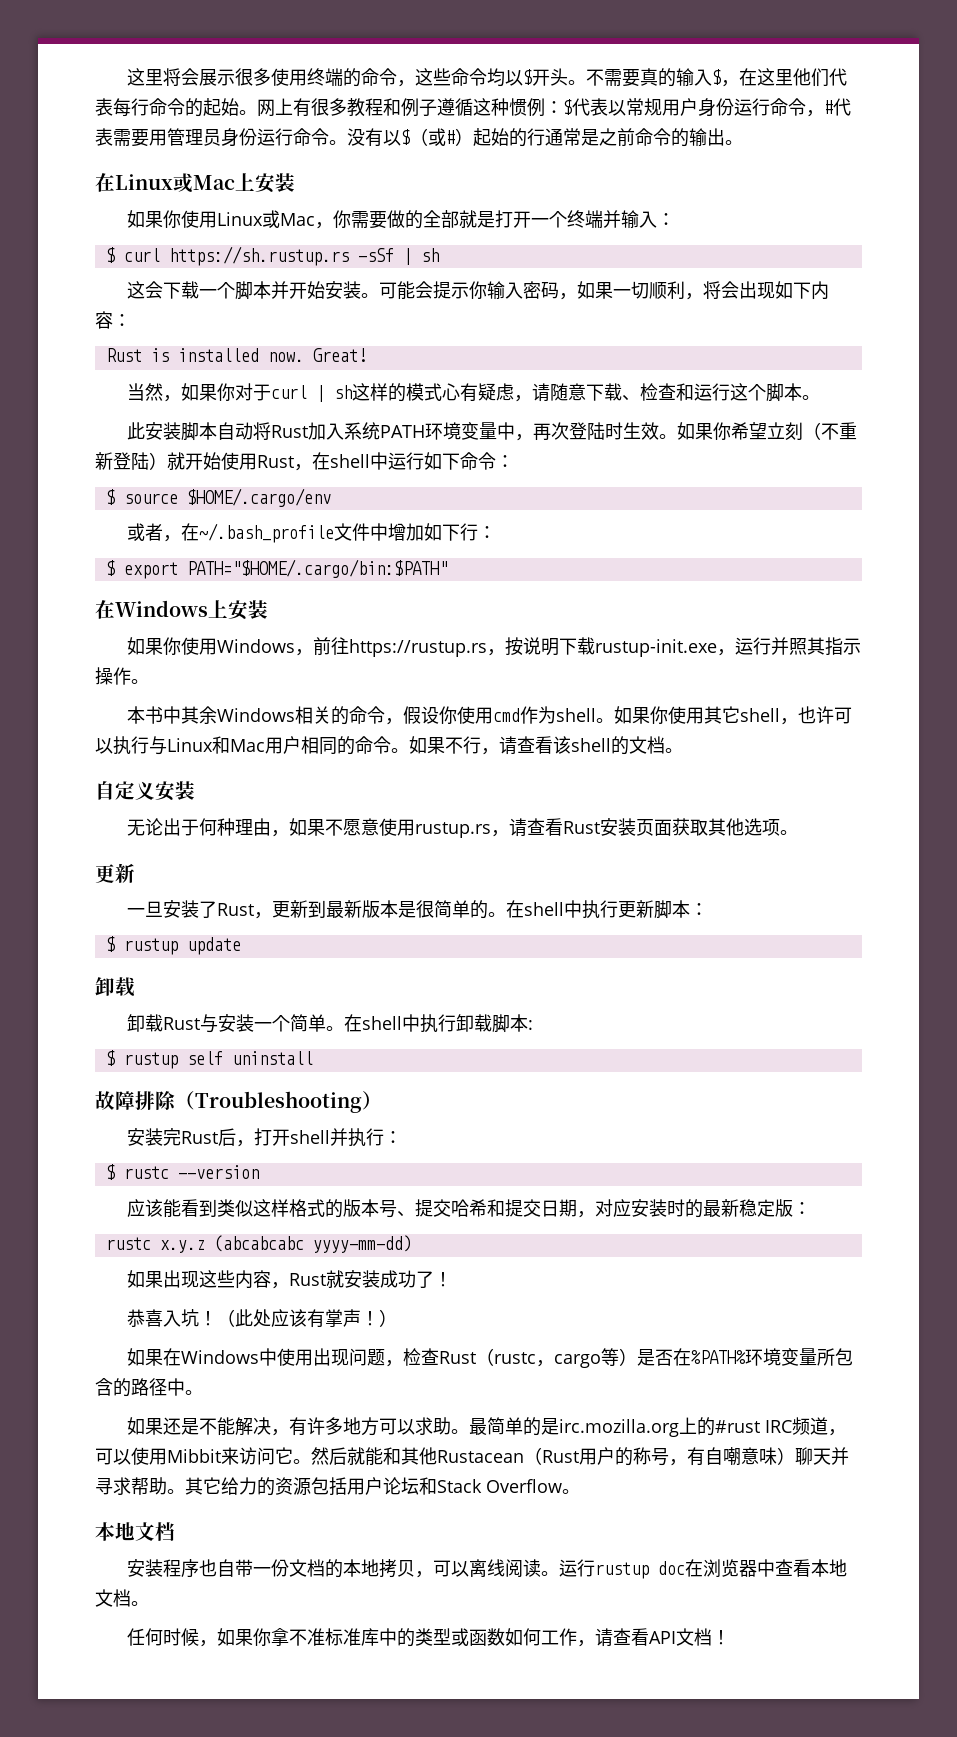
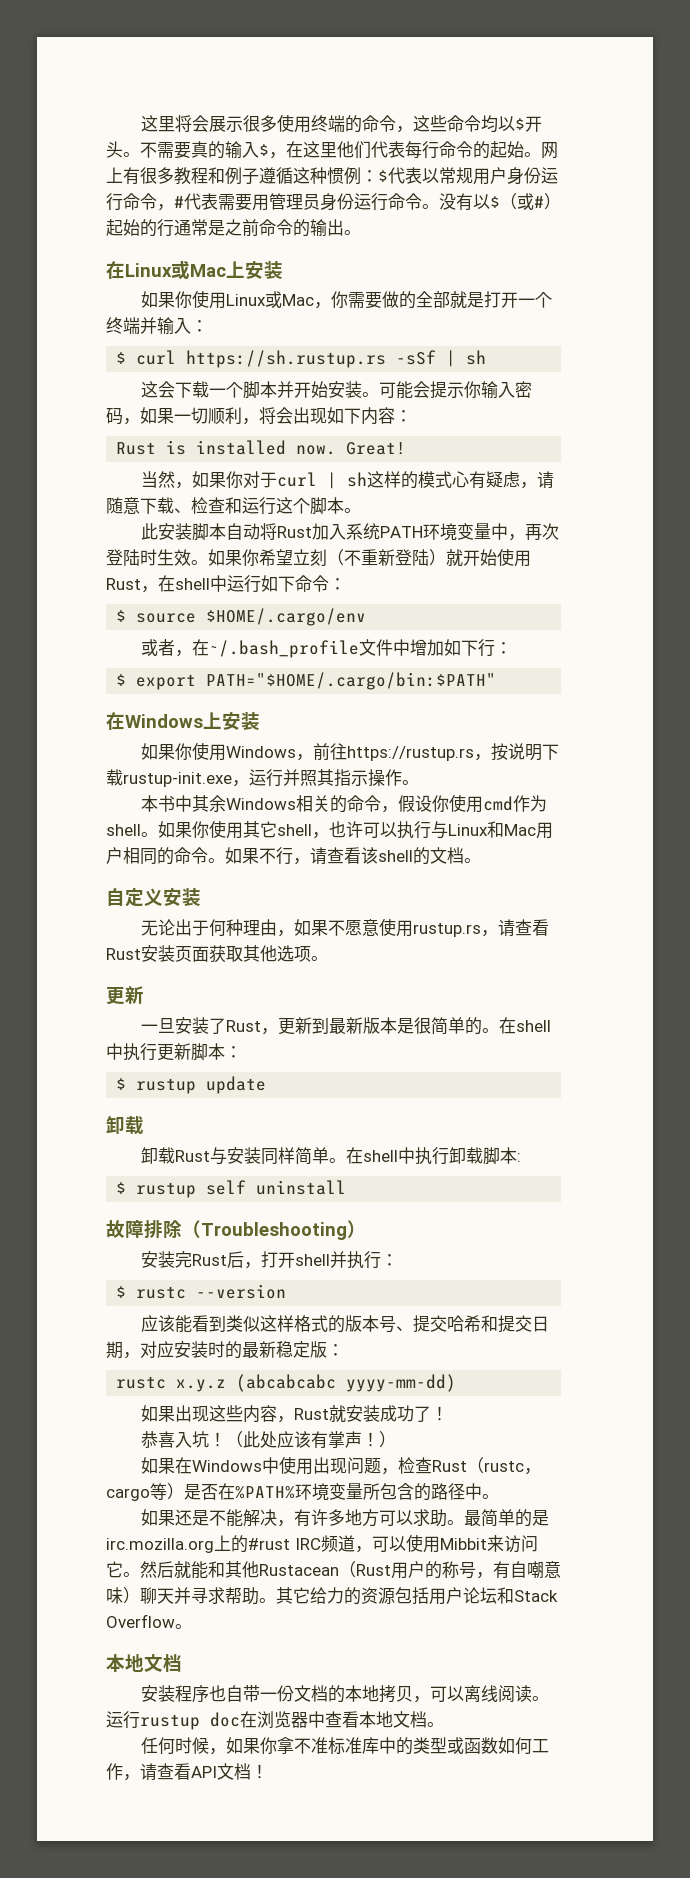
- 卸载Rust与安装一个简单。
+ 卸载Rust与安装同样简单。

